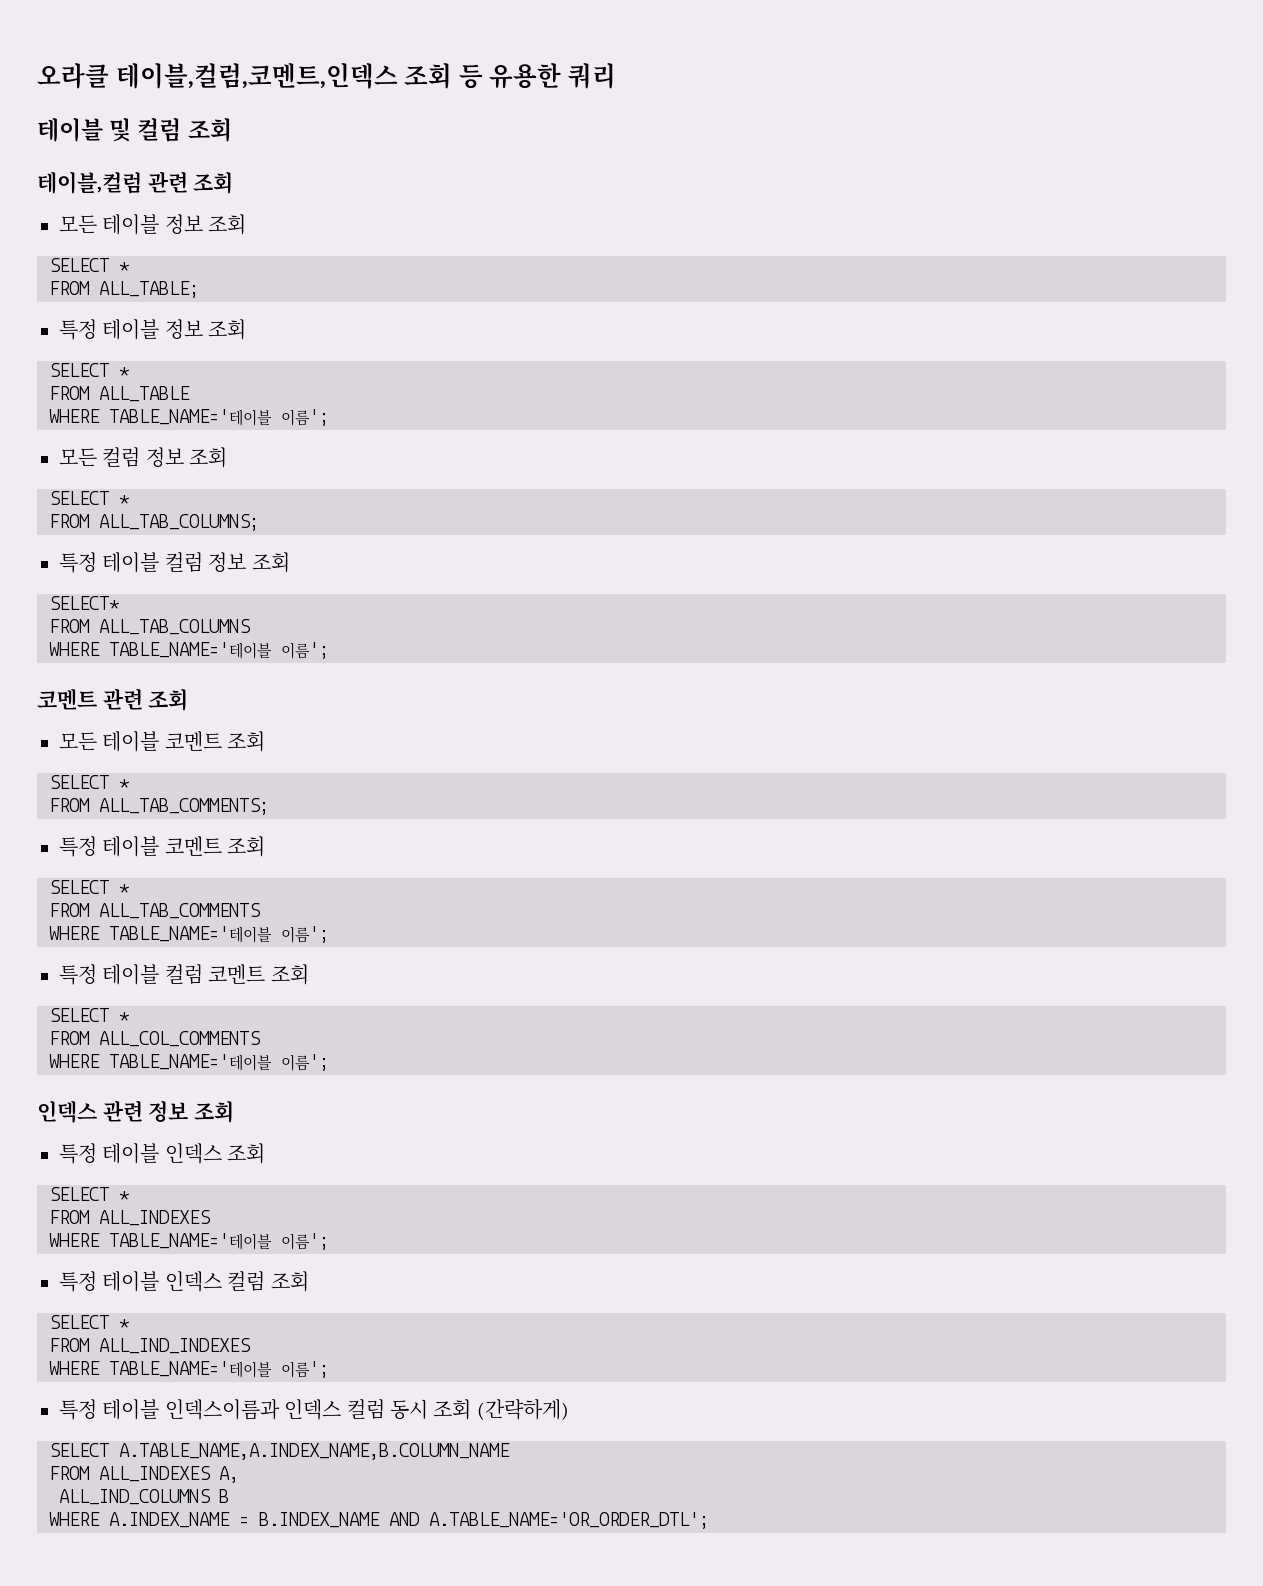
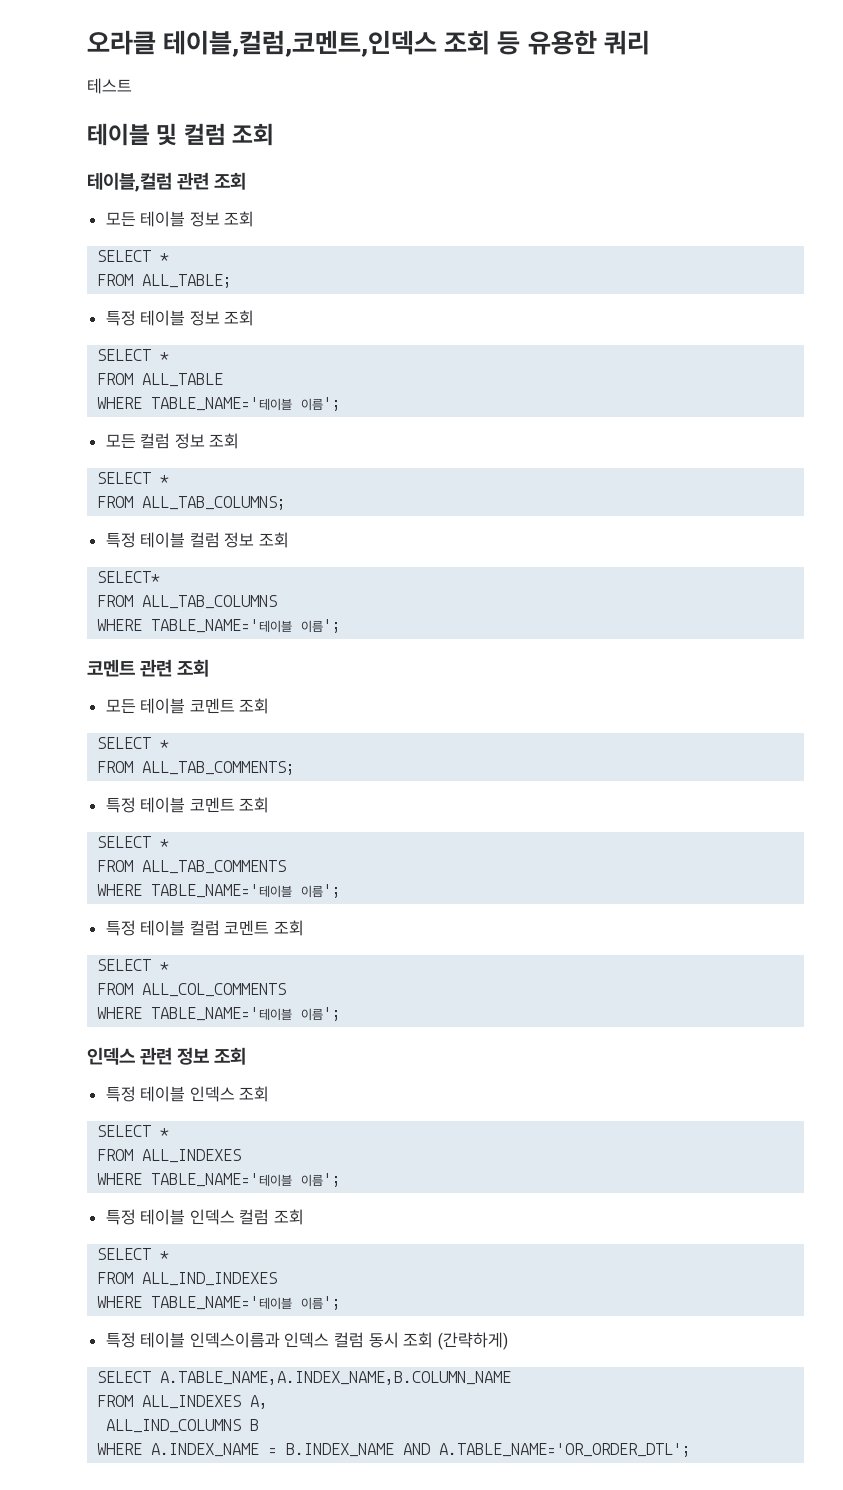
+ 테스트

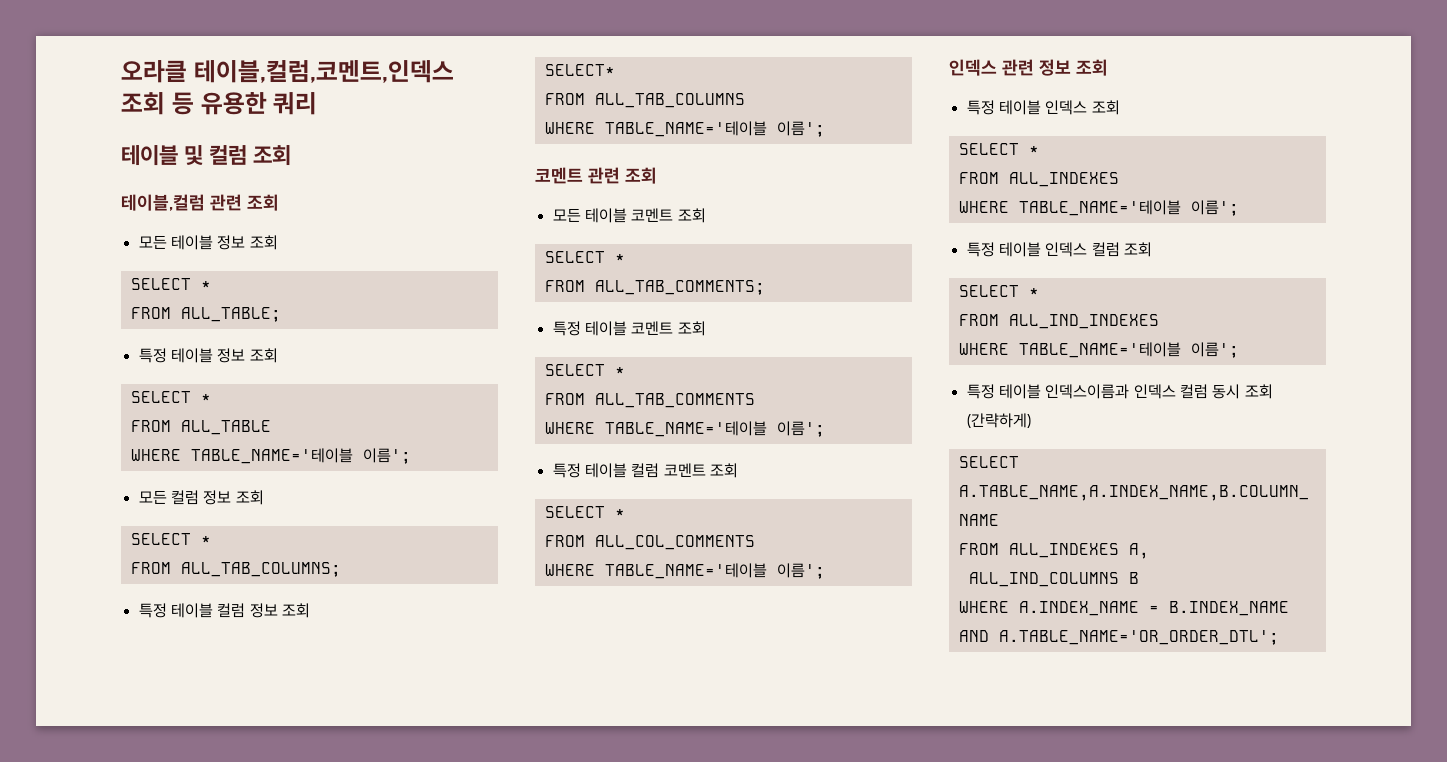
- 테스트

